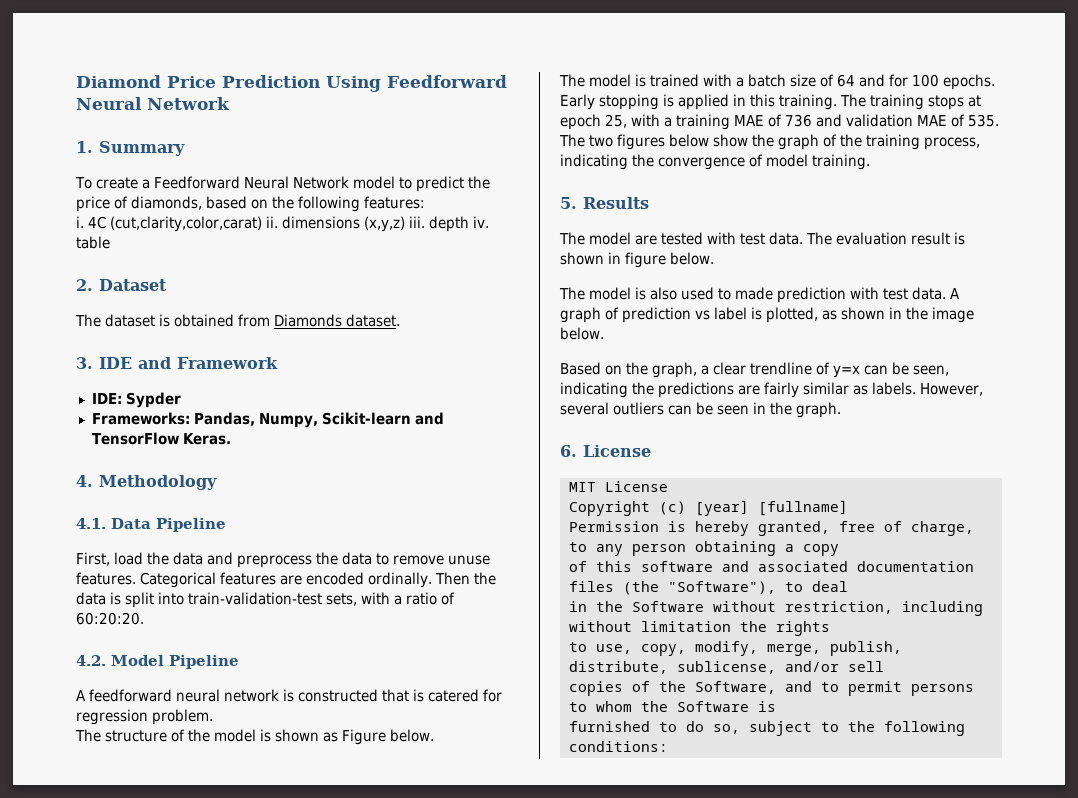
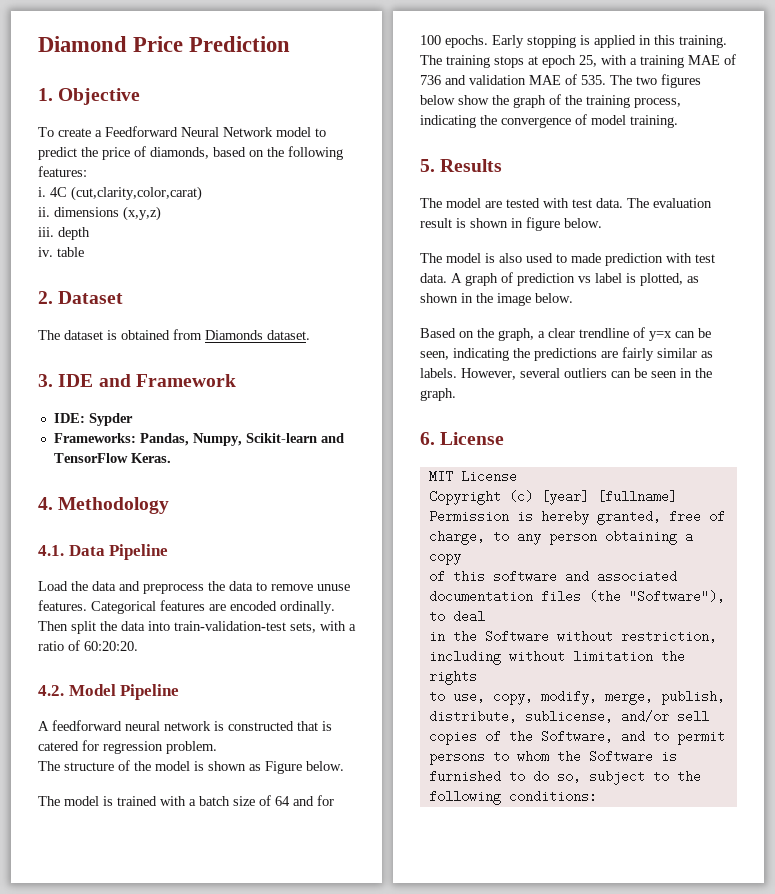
- Diamond Price Prediction Using Feedforward Neural Network
+ Diamond Price Prediction
- 1. Summary
+ 1. Objective
- 4C (cut,clarity,color,carat) ii. dimensions (x,y,z) iii. depth iv. table
+ 4C (cut,clarity,color,carat)
+ ii. dimensions (x,y,z)
+ iii. depth
+ iv. table
- First, load the data and preprocess the data to remove unuse features.
+ Load the data and preprocess the data to remove unuse features.
- Then the data is split into train-validation-test sets, with a ratio of 60:20:20.
+ Then split the data into train-validation-test sets, with a ratio of 60:20:20.

